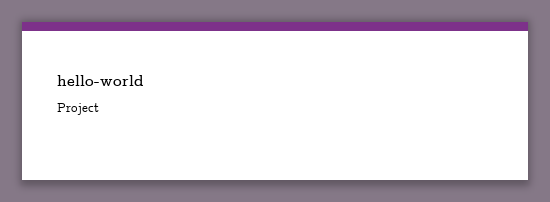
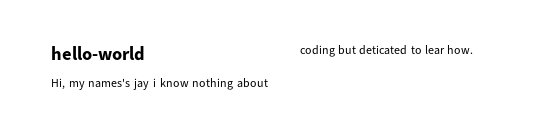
- Project
+ Hi, my names's jay i know nothing about coding but deticated to lear how.

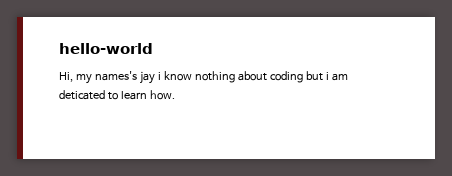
- Hi, my names's jay i know nothing about coding but deticated to lear how.
+ Hi, my names's jay i know nothing about coding but i am deticated to learn how.

